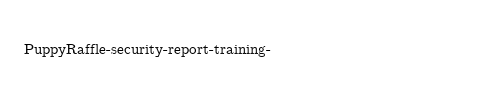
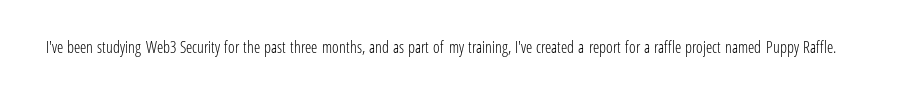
- PuppyRaffle-security-report-training-
+ I've been studying Web3 Security for the past three months, and as part of my training, I've created a report for a raffle project named Puppy Raffle.

